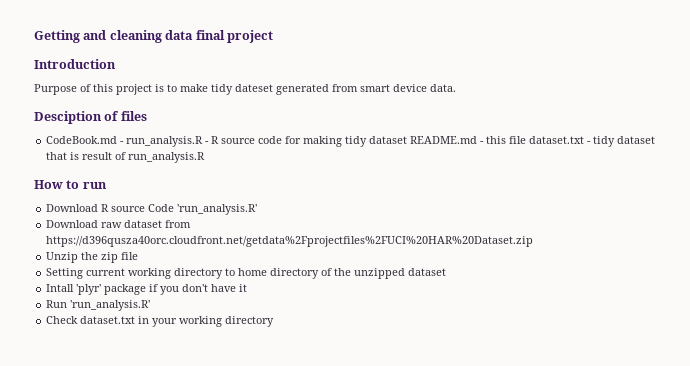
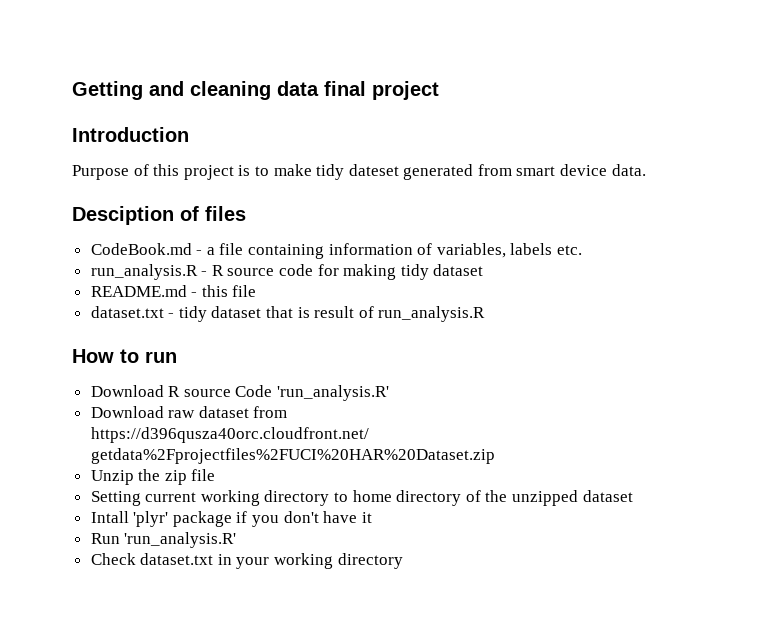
- CodeBook.md - run_analysis.R - R source code for making tidy dataset README.md - this file dataset.txt - tidy dataset that is result of run_analysis.R
+ CodeBook.md - a file containing information of variables, labels etc.
+ run_analysis.R - R source code for making tidy dataset
+ README.md - this file
+ dataset.txt - tidy dataset that is result of run_analysis.R

